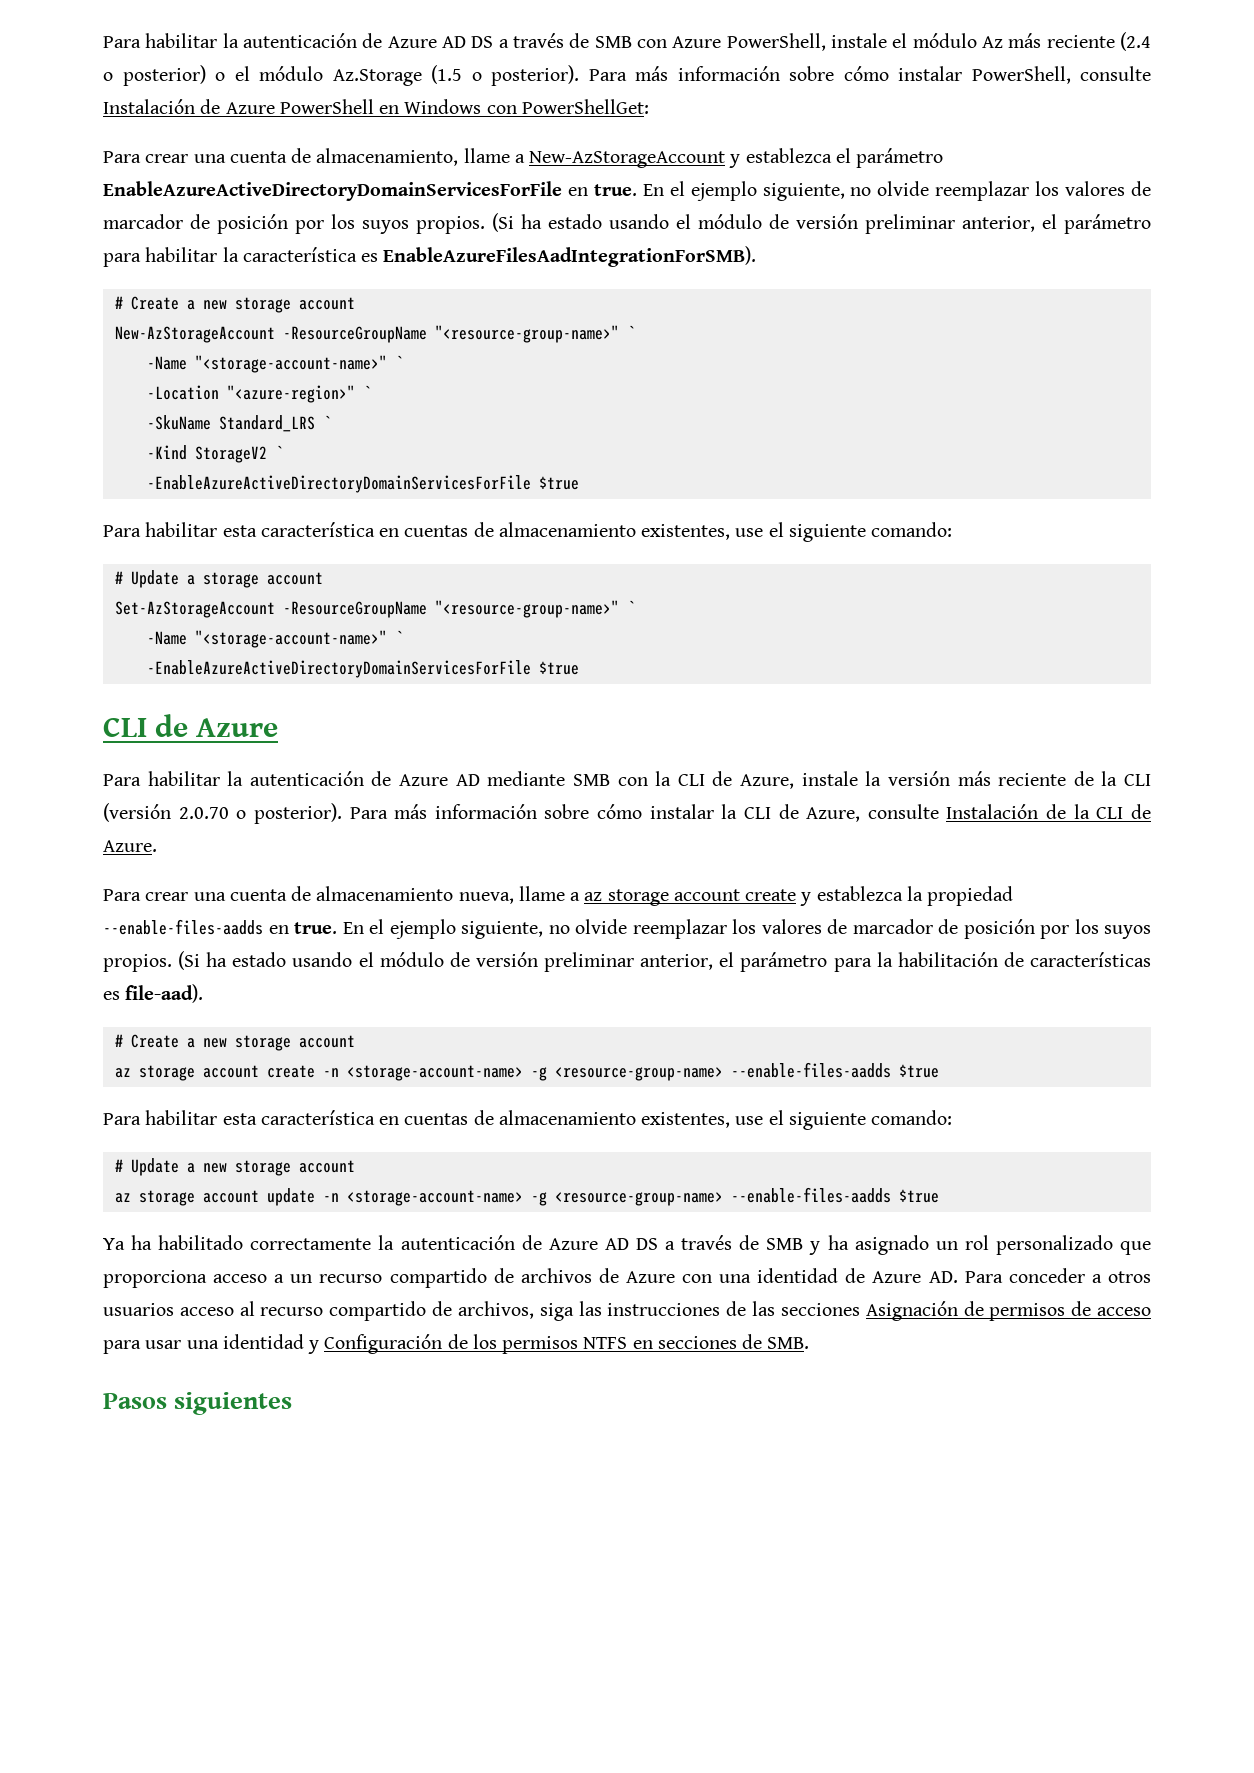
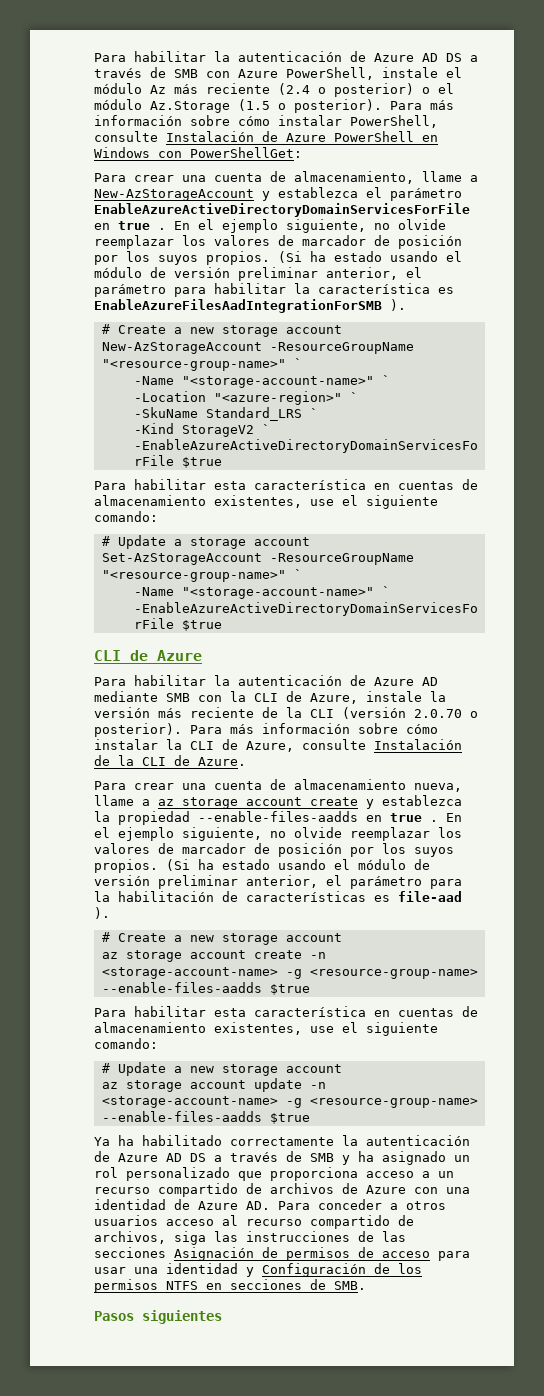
- Para crear una cuenta de almacenamiento, llame a New-AzStorageAccount y establezca el parámetro EnableAzureActiveDirectoryDomainServicesForFile en true.
+ Para crear una cuenta de almacenamiento, llame a New-AzStorageAccount y establezca el parámetro EnableAzureActiveDirectoryDomainServicesForFile en true .
- (Si ha estado usando el módulo de versión preliminar anterior, el parámetro para habilitar la característica es EnableAzureFilesAadIntegrationForSMB).
+ (Si ha estado usando el módulo de versión preliminar anterior, el parámetro para habilitar la característica es EnableAzureFilesAadIntegrationForSMB ).
- Para crear una cuenta de almacenamiento nueva, llame a az storage account create y establezca la propiedad --enable-files-aadds en true.
+ Para crear una cuenta de almacenamiento nueva, llame a az storage account create y establezca la propiedad --enable-files-aadds en true .
- (Si ha estado usando el módulo de versión preliminar anterior, el parámetro para la habilitación de características es file-aad).
+ (Si ha estado usando el módulo de versión preliminar anterior, el parámetro para la habilitación de características es file-aad ).

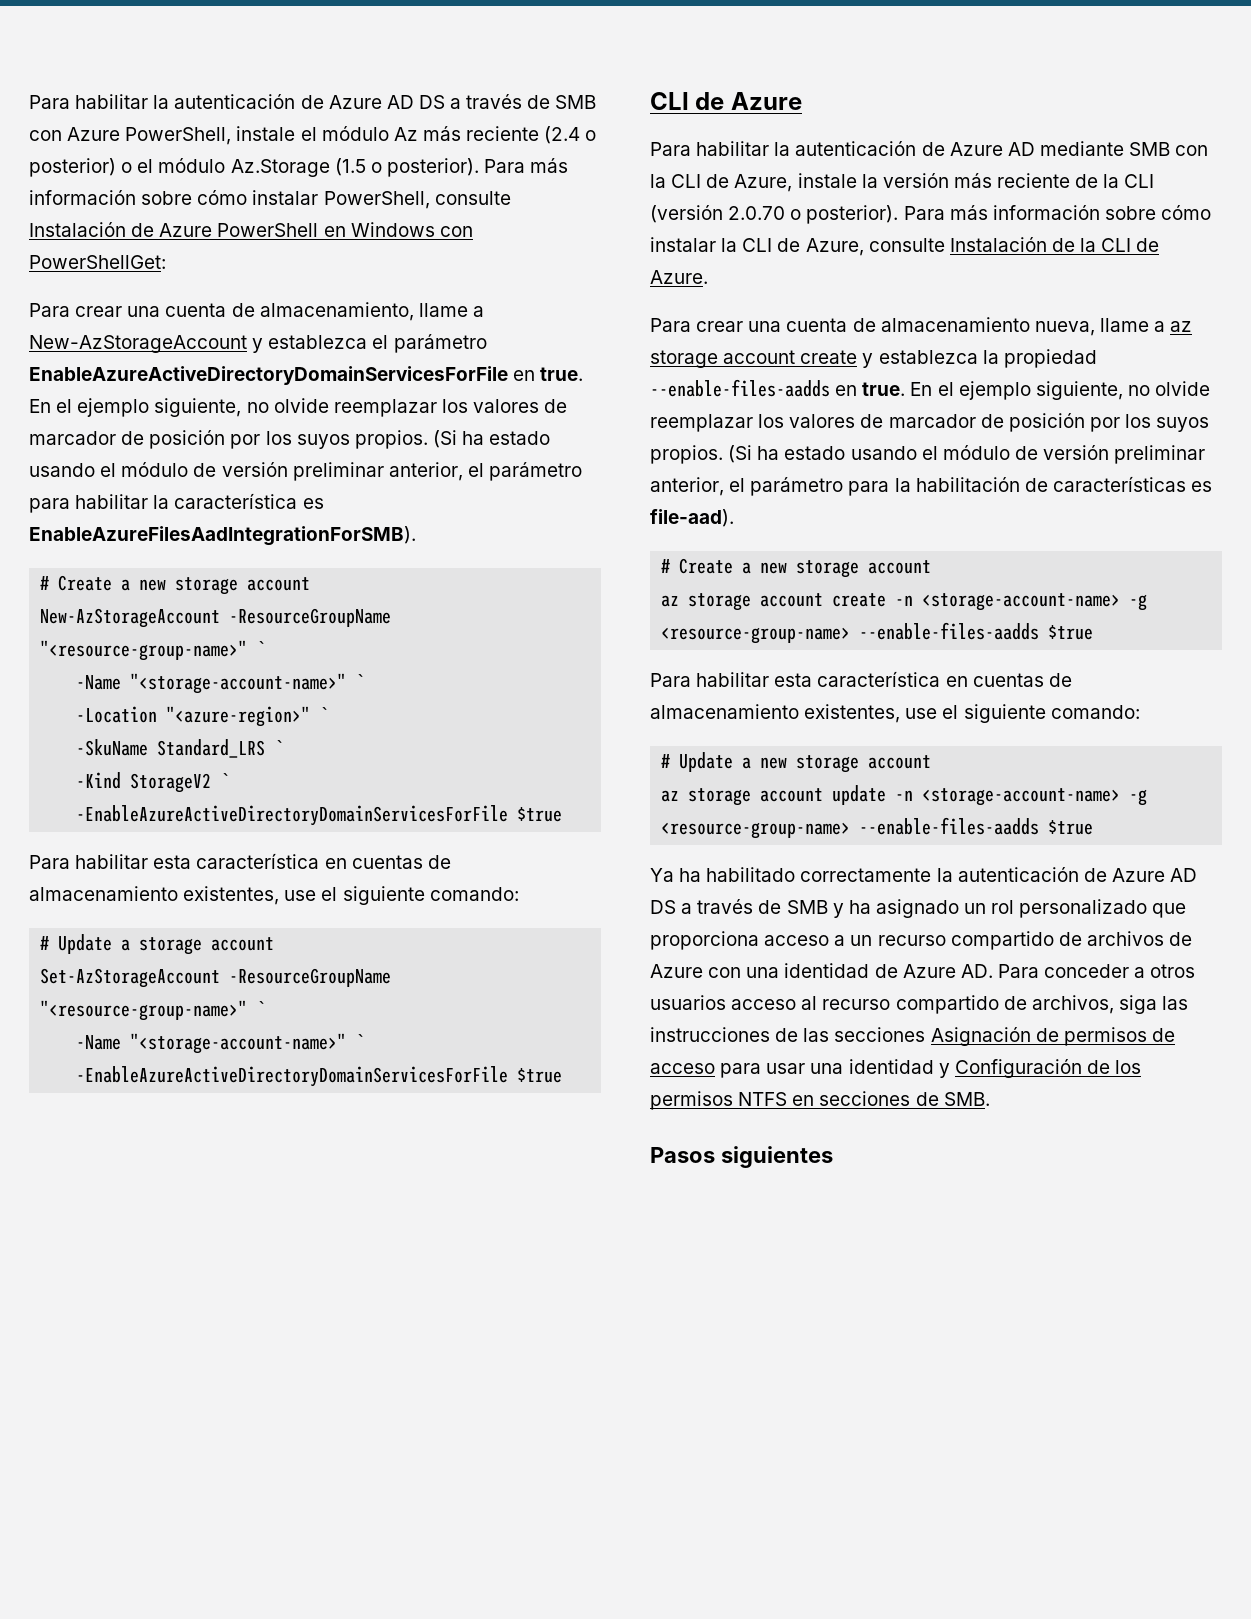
- Para crear una cuenta de almacenamiento, llame a New-AzStorageAccount y establezca el parámetro EnableAzureActiveDirectoryDomainServicesForFile en true .
+ Para crear una cuenta de almacenamiento, llame a New-AzStorageAccount y establezca el parámetro EnableAzureActiveDirectoryDomainServicesForFile en true.
- (Si ha estado usando el módulo de versión preliminar anterior, el parámetro para habilitar la característica es EnableAzureFilesAadIntegrationForSMB ).
+ (Si ha estado usando el módulo de versión preliminar anterior, el parámetro para habilitar la característica es EnableAzureFilesAadIntegrationForSMB).
- Para crear una cuenta de almacenamiento nueva, llame a az storage account create y establezca la propiedad --enable-files-aadds en true .
+ Para crear una cuenta de almacenamiento nueva, llame a az storage account create y establezca la propiedad --enable-files-aadds en true.
- (Si ha estado usando el módulo de versión preliminar anterior, el parámetro para la habilitación de características es file-aad ).
+ (Si ha estado usando el módulo de versión preliminar anterior, el parámetro para la habilitación de características es file-aad).

